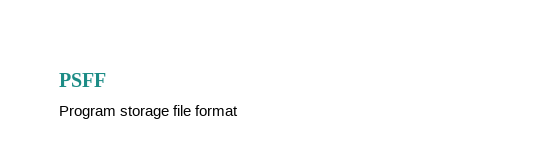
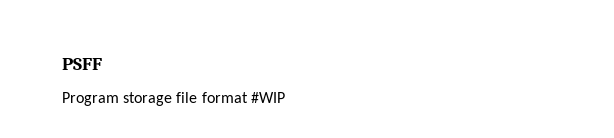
- Program storage file format
+ Program storage file format #WIP

